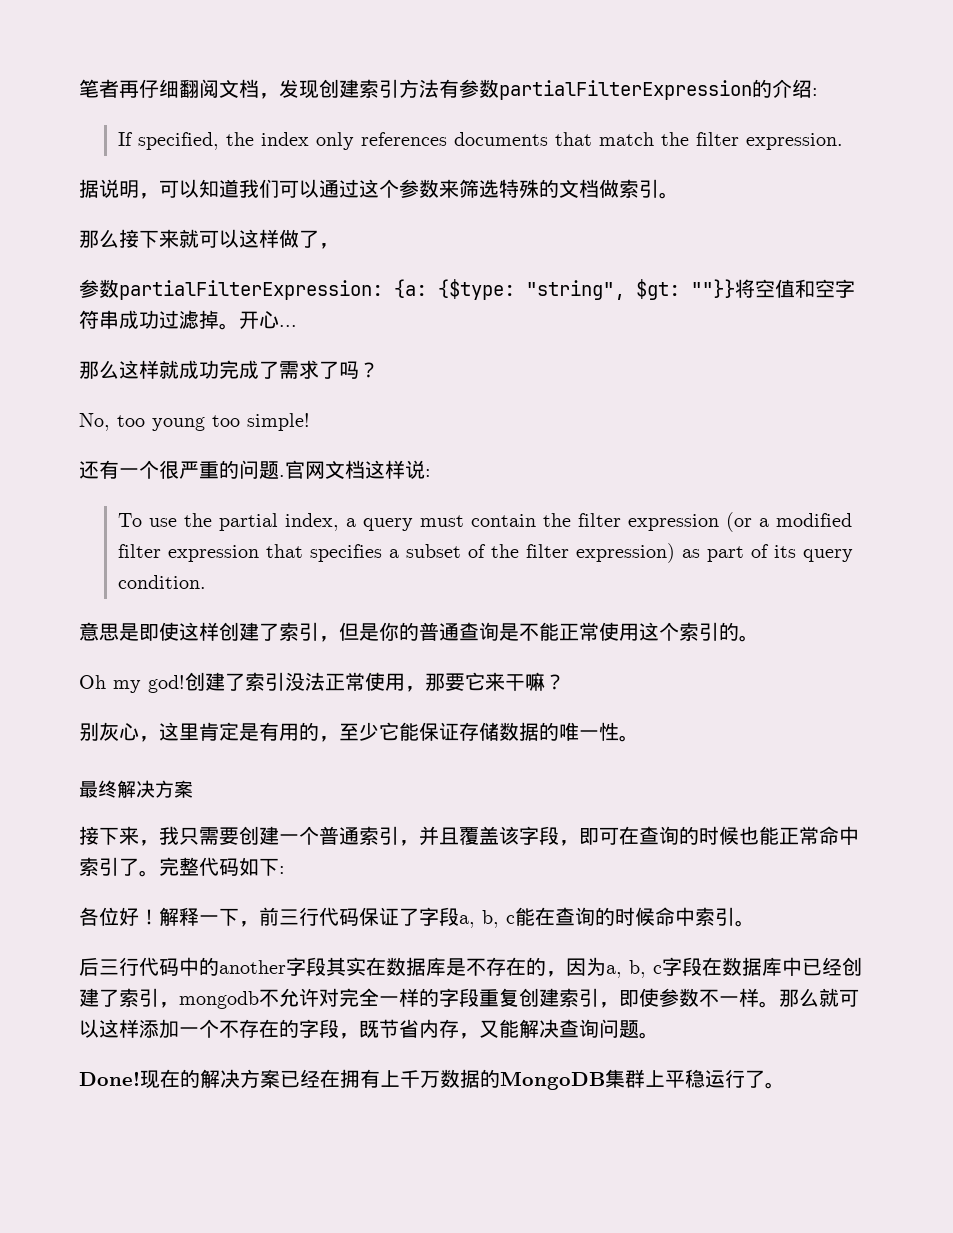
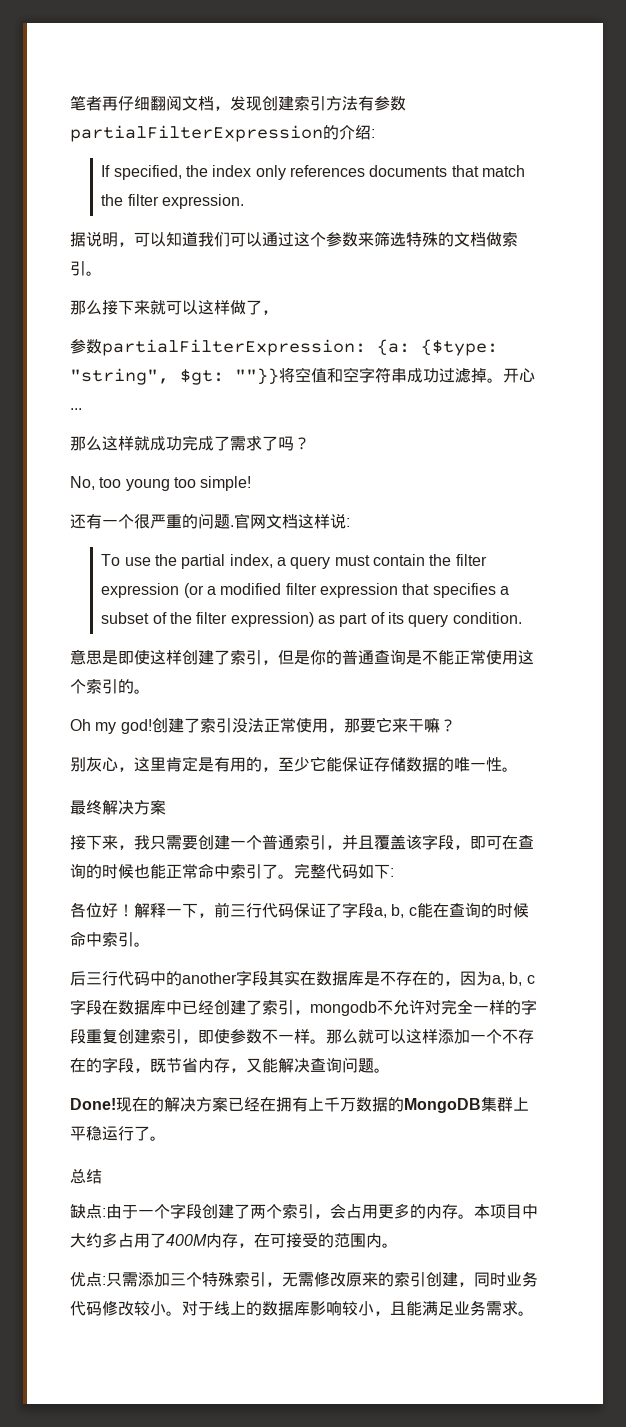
+ 总结
+ 缺点:由于一个字段创建了两个索引，会占用更多的内存。本项目中大约多占用了400M内存，在可接受的范围内。
+ 优点:只需添加三个特殊索引，无需修改原来的索引创建，同时业务代码修改较小。对于线上的数据库影响较小，且能满足业务需求。

